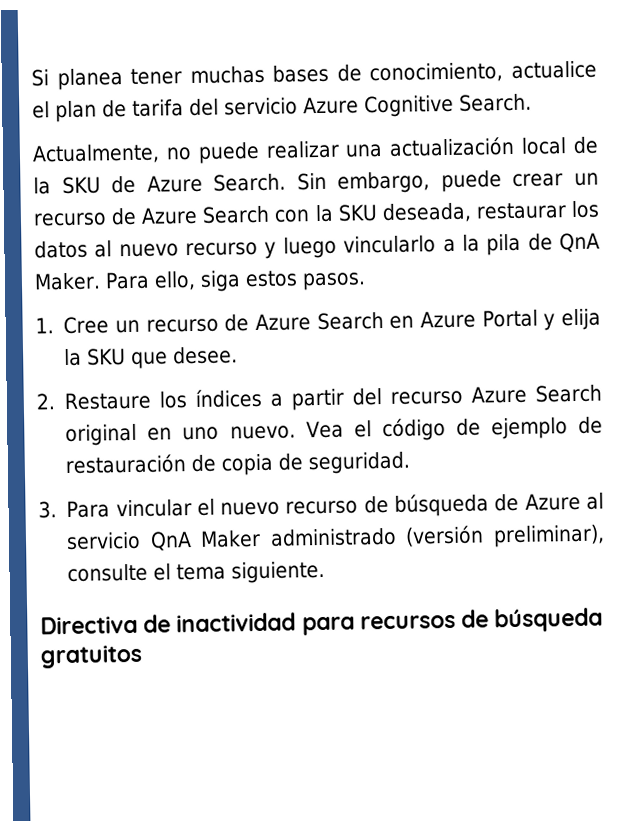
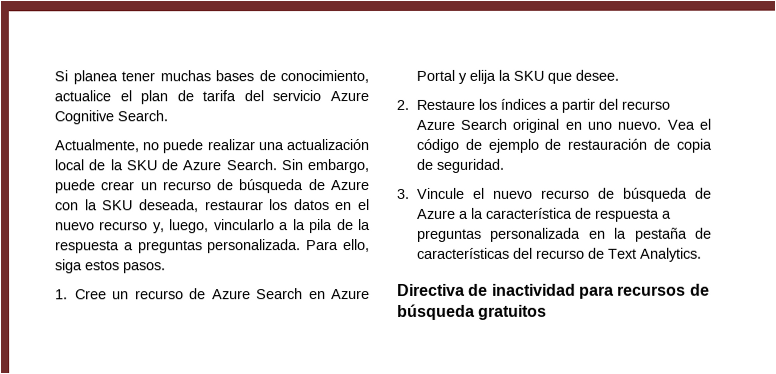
- Sin embargo, puede crear un recurso de Azure Search con la SKU deseada, restaurar los datos al nuevo recurso y luego vincularlo a la pila de QnA Maker.
+ Sin embargo, puede crear un recurso de búsqueda de Azure con la SKU deseada, restaurar los datos en el nuevo recurso y, luego, vincularlo a la pila de la respuesta a preguntas personalizada.
- 3. Para vincular el nuevo recurso de búsqueda de Azure al servicio QnA Maker administrado (versión preliminar), consulte el tema siguiente.
+ 3. Vincule el nuevo recurso de búsqueda de Azure a la característica de respuesta a preguntas personalizada en la pestaña de características del recurso de Text Analytics.

